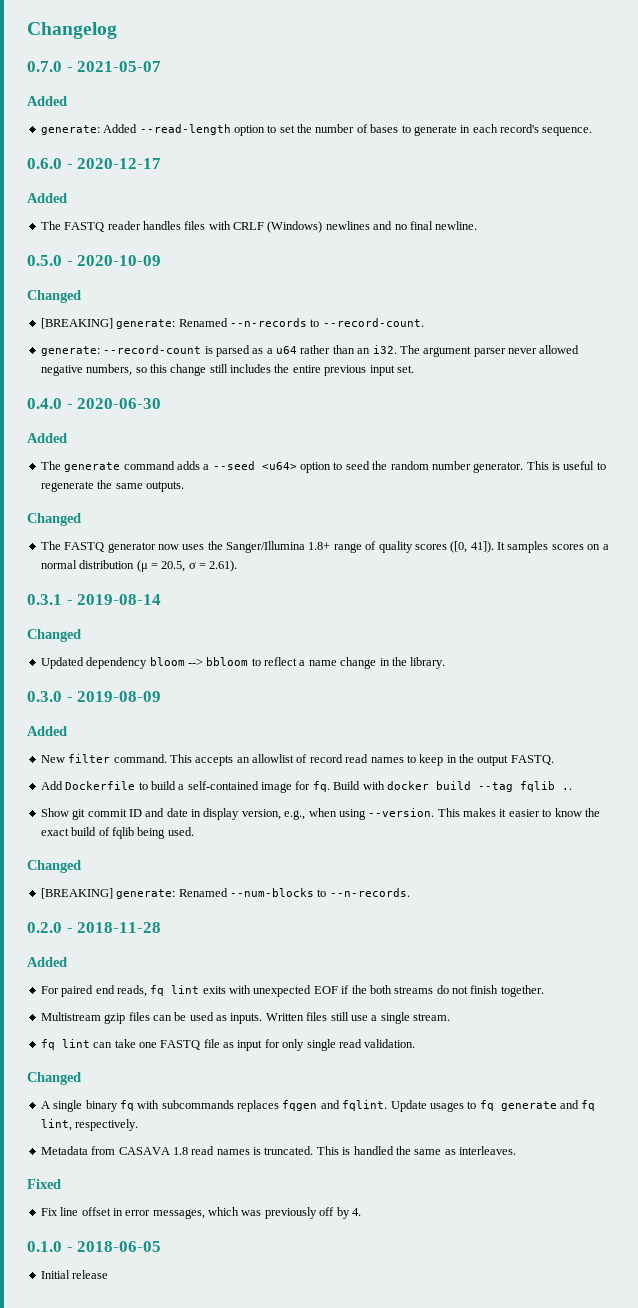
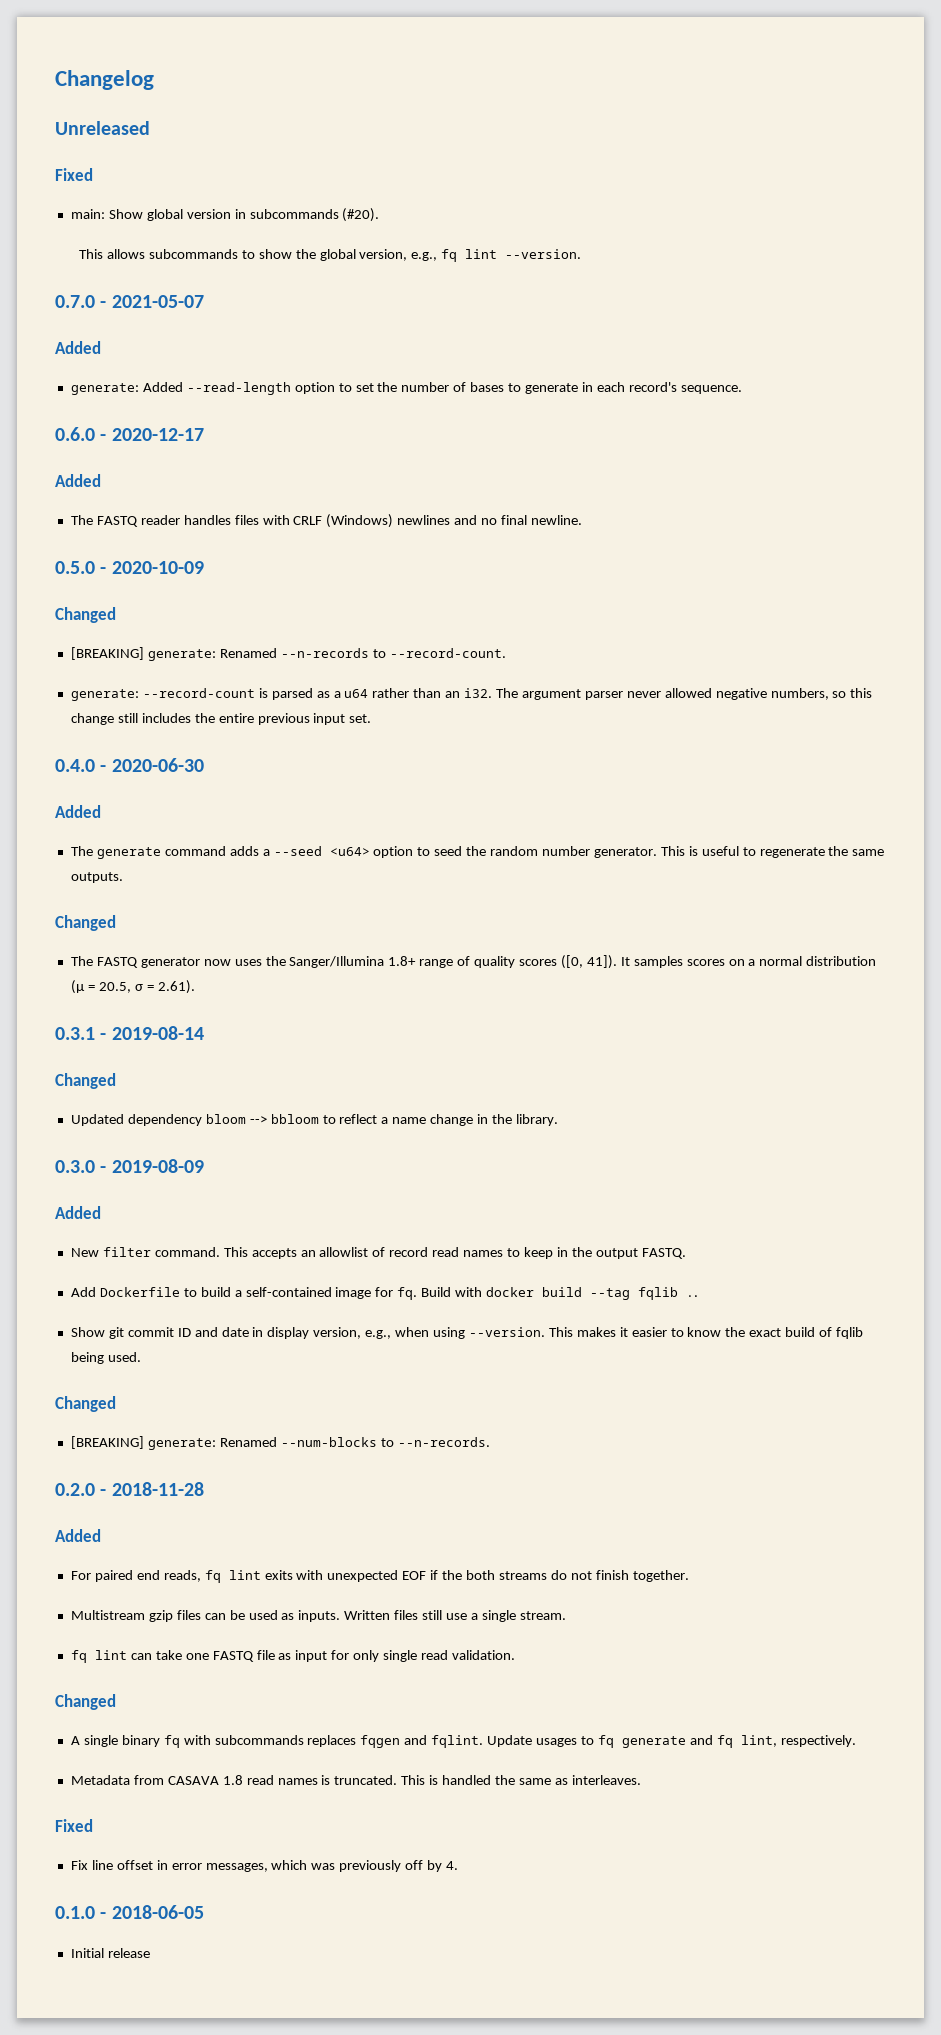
+ Unreleased
+ Fixed
+ main: Show global version in subcommands (#20).
+ This allows subcommands to show the global version, e.g., fq lint --version.

